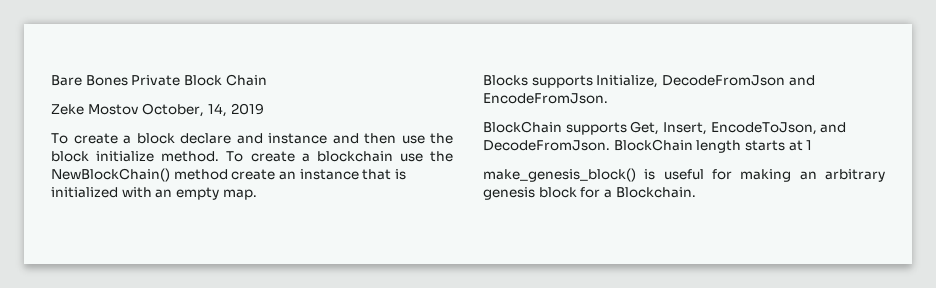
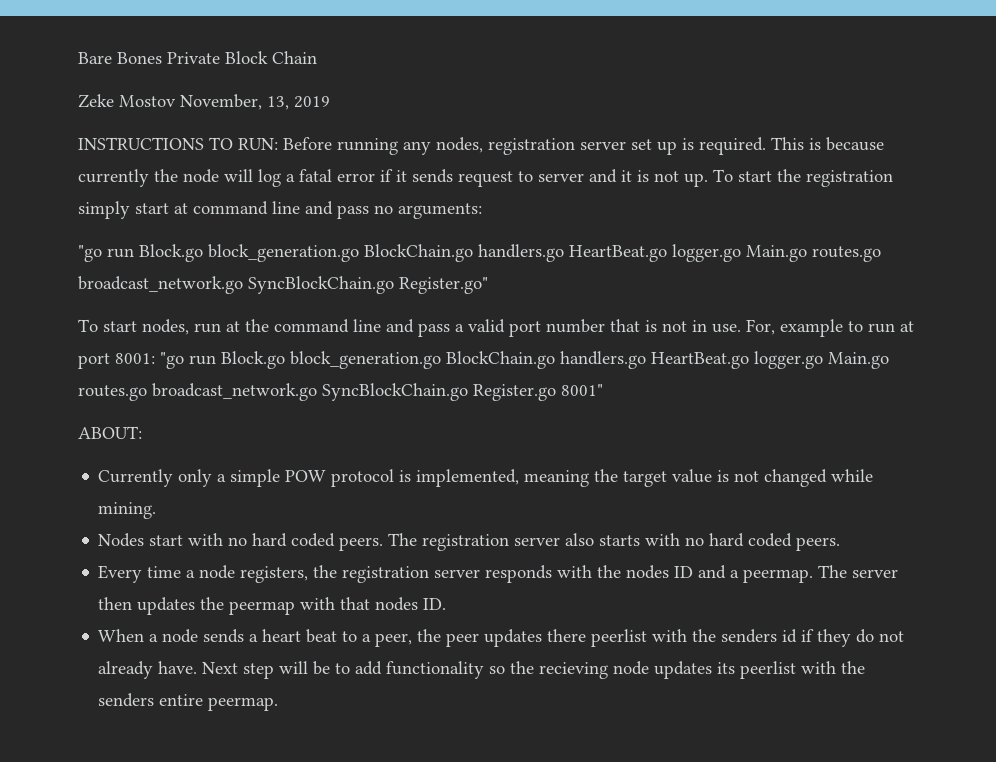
- Zeke Mostov October, 14, 2019
+ Zeke Mostov November, 13, 2019
- To create a block declare and instance and then use the block initialize method. To create a blockchain use the NewBlockChain() method create an instance that is initialized with an empty map.
- Blocks supports Initialize, DecodeFromJson and EncodeFromJson.
- BlockChain supports Get, Insert, EncodeToJson, and DecodeFromJson. BlockChain length starts at 1
- make_genesis_block() is useful for making an arbitrary genesis block for a Blockchain.
+ INSTRUCTIONS TO RUN: Before running any nodes, registration server set up is required. This is because currently the node will log a fatal error if it sends request to server and it is not up. To start the registration simply start at command line and pass no arguments:
+ "go run Block.go block_generation.go BlockChain.go handlers.go HeartBeat.go logger.go Main.go routes.go broadcast_network.go SyncBlockChain.go Register.go"
+ To start nodes, run at the command line and pass a valid port number that is not in use. For, example to run at port 8001: "go run Block.go block_generation.go BlockChain.go handlers.go HeartBeat.go logger.go Main.go routes.go broadcast_network.go SyncBlockChain.go Register.go 8001"
+ ABOUT:
+ Currently only a simple POW protocol is implemented, meaning the target value is not changed while mining.
+ Nodes start with no hard coded peers. The registration server also starts with no hard coded peers.
+ Every time a node registers, the registration server responds with the nodes ID and a peermap. The server then updates the peermap with that nodes ID.
+ When a node sends a heart beat to a peer, the peer updates there peerlist with the senders id if they do not already have. Next step will be to add functionality so the recieving node updates its peerlist with the senders entire peermap.

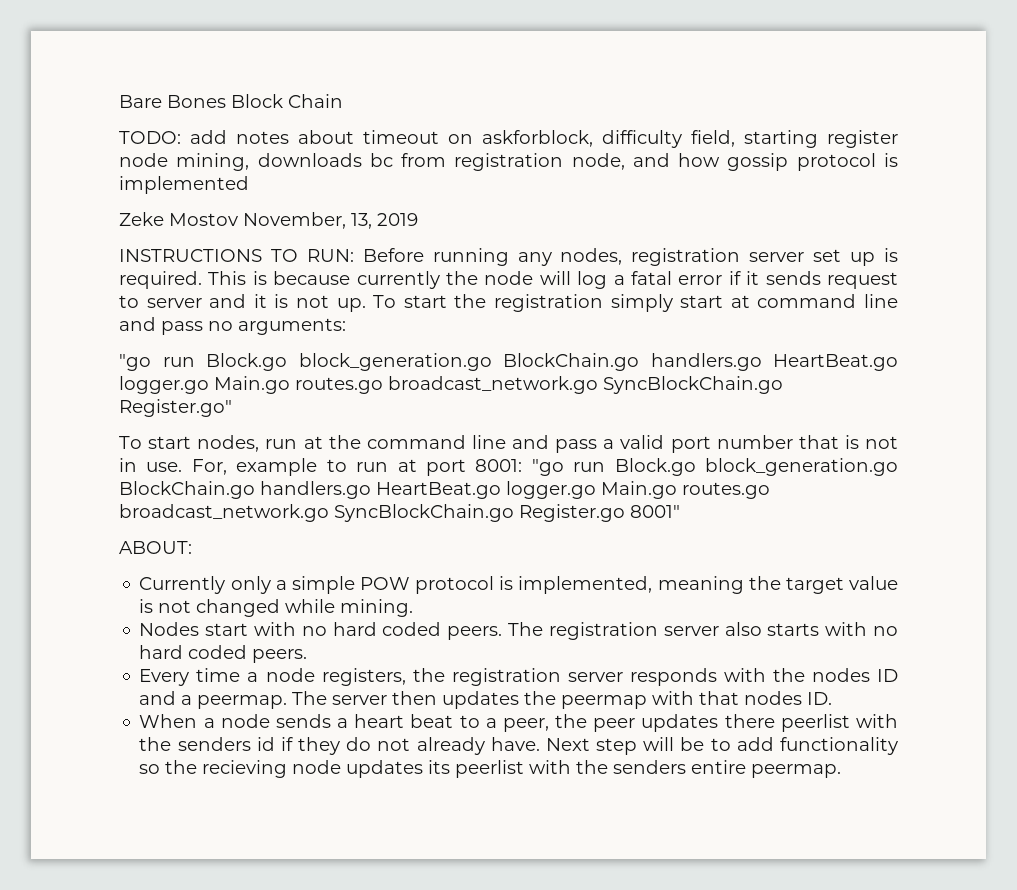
- Bare Bones Private Block Chain
+ Bare Bones Block Chain
+ TODO: add notes about timeout on askforblock, difficulty field, starting register node mining, downloads bc from registration node, and how gossip protocol is implemented

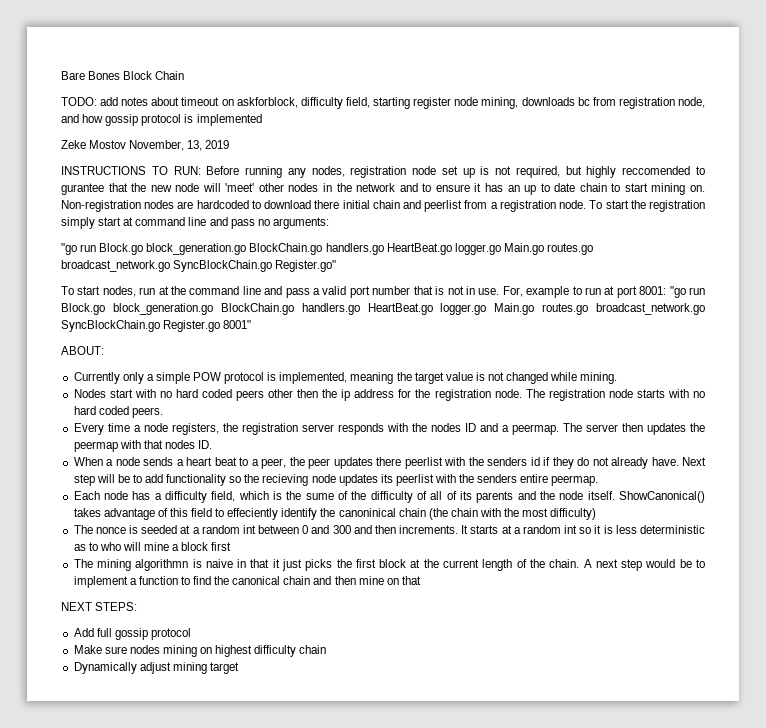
- INSTRUCTIONS TO RUN: Before running any nodes, registration server set up is required. This is because currently the node will log a fatal error if it sends request to server and it is not up.
+ INSTRUCTIONS TO RUN: Before running any nodes, registration node set up is not required, but highly reccomended to gurantee that the new node will 'meet' other nodes in the network and to ensure it has an up to date chain to start mining on. Non-registration nodes are hardcoded to download there initial chain and peerlist from a registration node.
- Nodes start with no hard coded peers. The registration server also starts with no hard coded peers.
+ Nodes start with no hard coded peers other then the ip address for the registration node. The registration node starts with no hard coded peers.
+ Each node has a difficulty field, which is the sume of the difficulty of all of its parents and the node itself. ShowCanonical() takes advantage of this field to effeciently identify the canoninical chain (the chain with the most difficulty)
+ The nonce is seeded at a random int between 0 and 300 and then increments. It starts at a random int so it is less deterministic as to who will mine a block first
+ The mining algorithmn is naive in that it just picks the first block at the current length of the chain. A next step would be to implement a function to find the canonical chain and then mine on that
+ NEXT STEPS:
+ Add full gossip protocol
+ Make sure nodes mining on highest difficulty chain
+ Dynamically adjust mining target

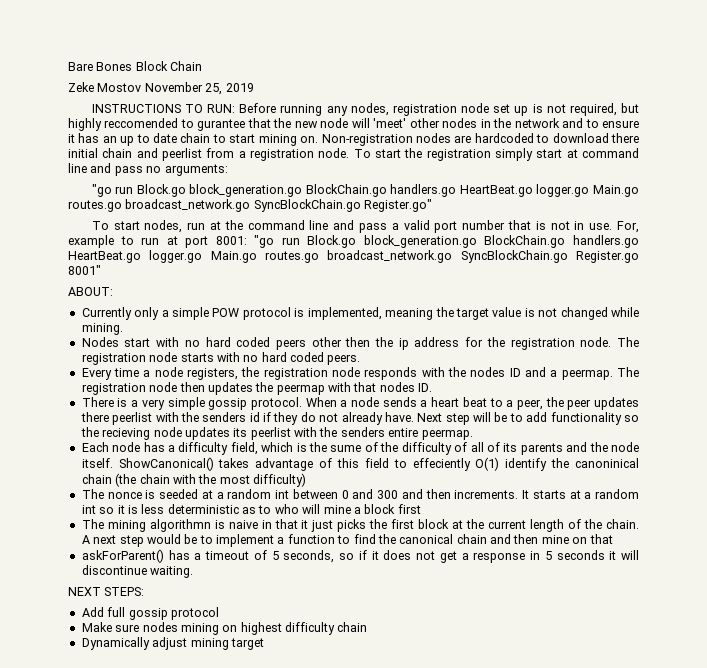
- TODO: add notes about timeout on askforblock, difficulty field, starting register node mining, downloads bc from registration node, and how gossip protocol is implemented
- Zeke Mostov November, 13, 2019
+ Zeke Mostov November 25, 2019
- Every time a node registers, the registration server responds with the nodes ID and a peermap.
+ Every time a node registers, the registration node responds with the nodes ID and a peermap.
- The server then updates the peermap with that nodes ID.
+ The registration node then updates the peermap with that nodes ID.
+ There is a very simple gossip protocol.
- ShowCanonical() takes advantage of this field to effeciently identify the canoninical chain (the chain with the most difficulty)
+ ShowCanonical() takes advantage of this field to effeciently O(1) identify the canoninical chain (the chain with the most difficulty)
+ askForParent() has a timeout of 5 seconds, so if it does not get a response in 5 seconds it will discontinue waiting.

